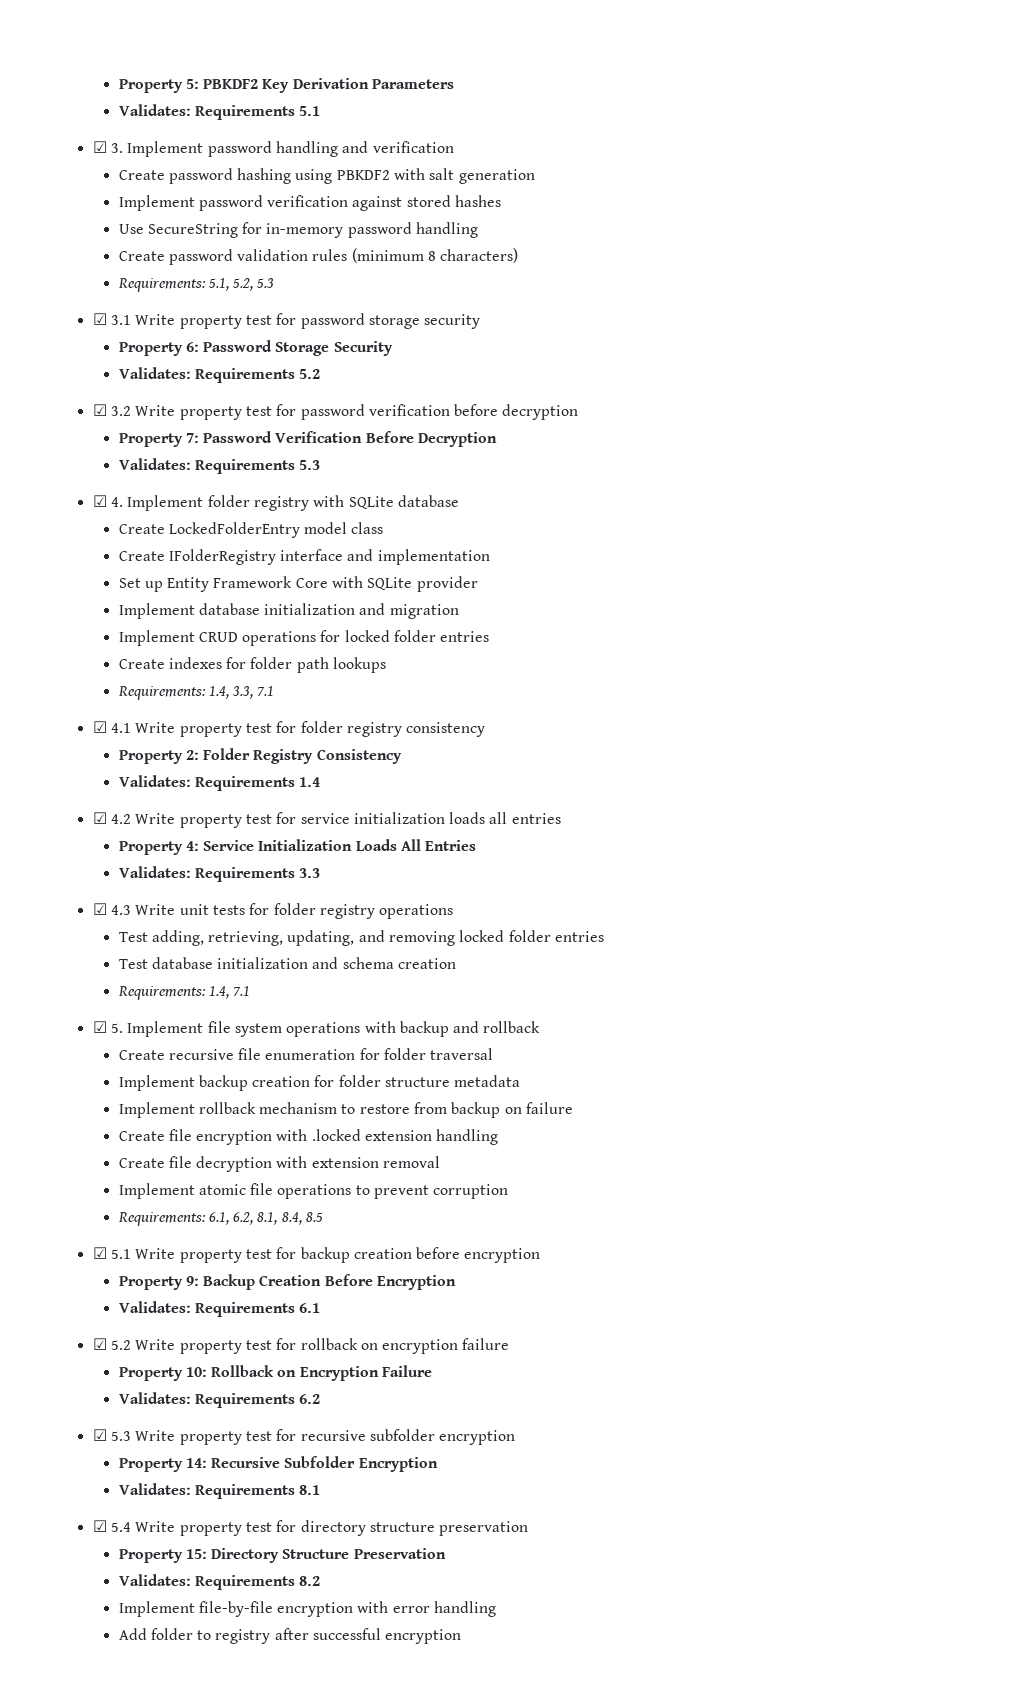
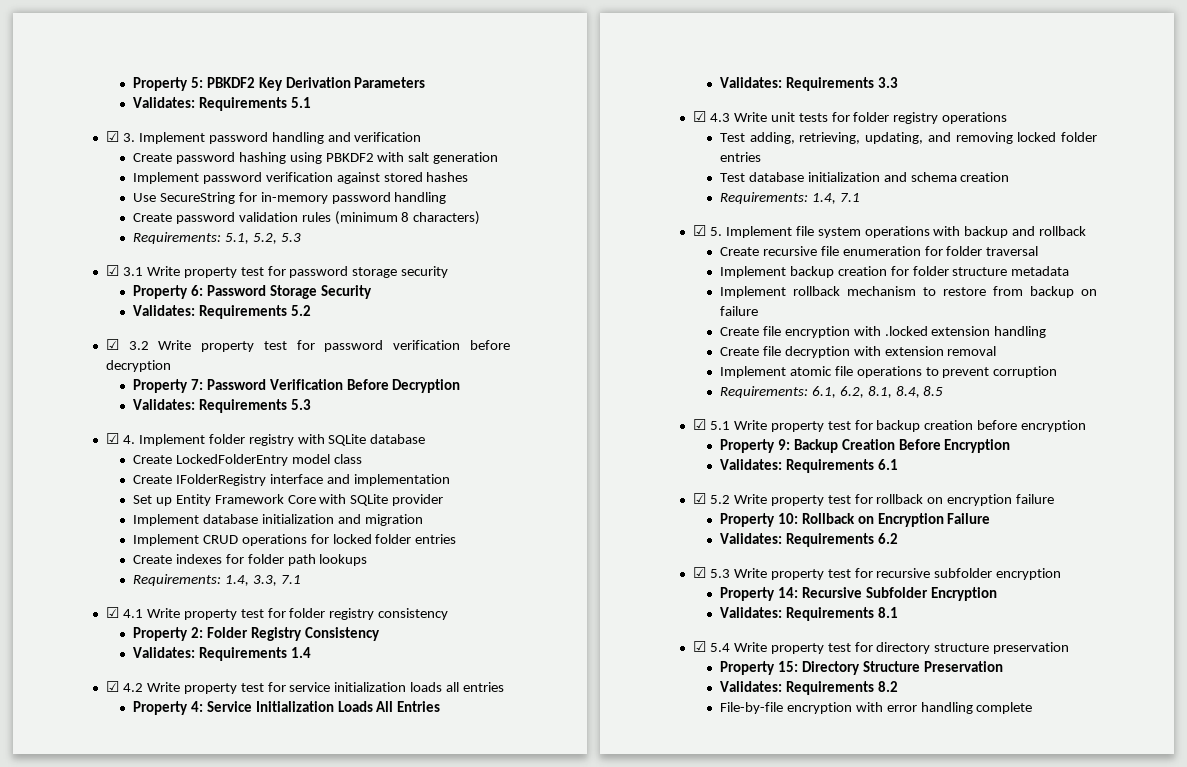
- Implement file-by-file encryption with error handling
- Add folder to registry after successful encryption
+ File-by-file encryption with error handling complete

